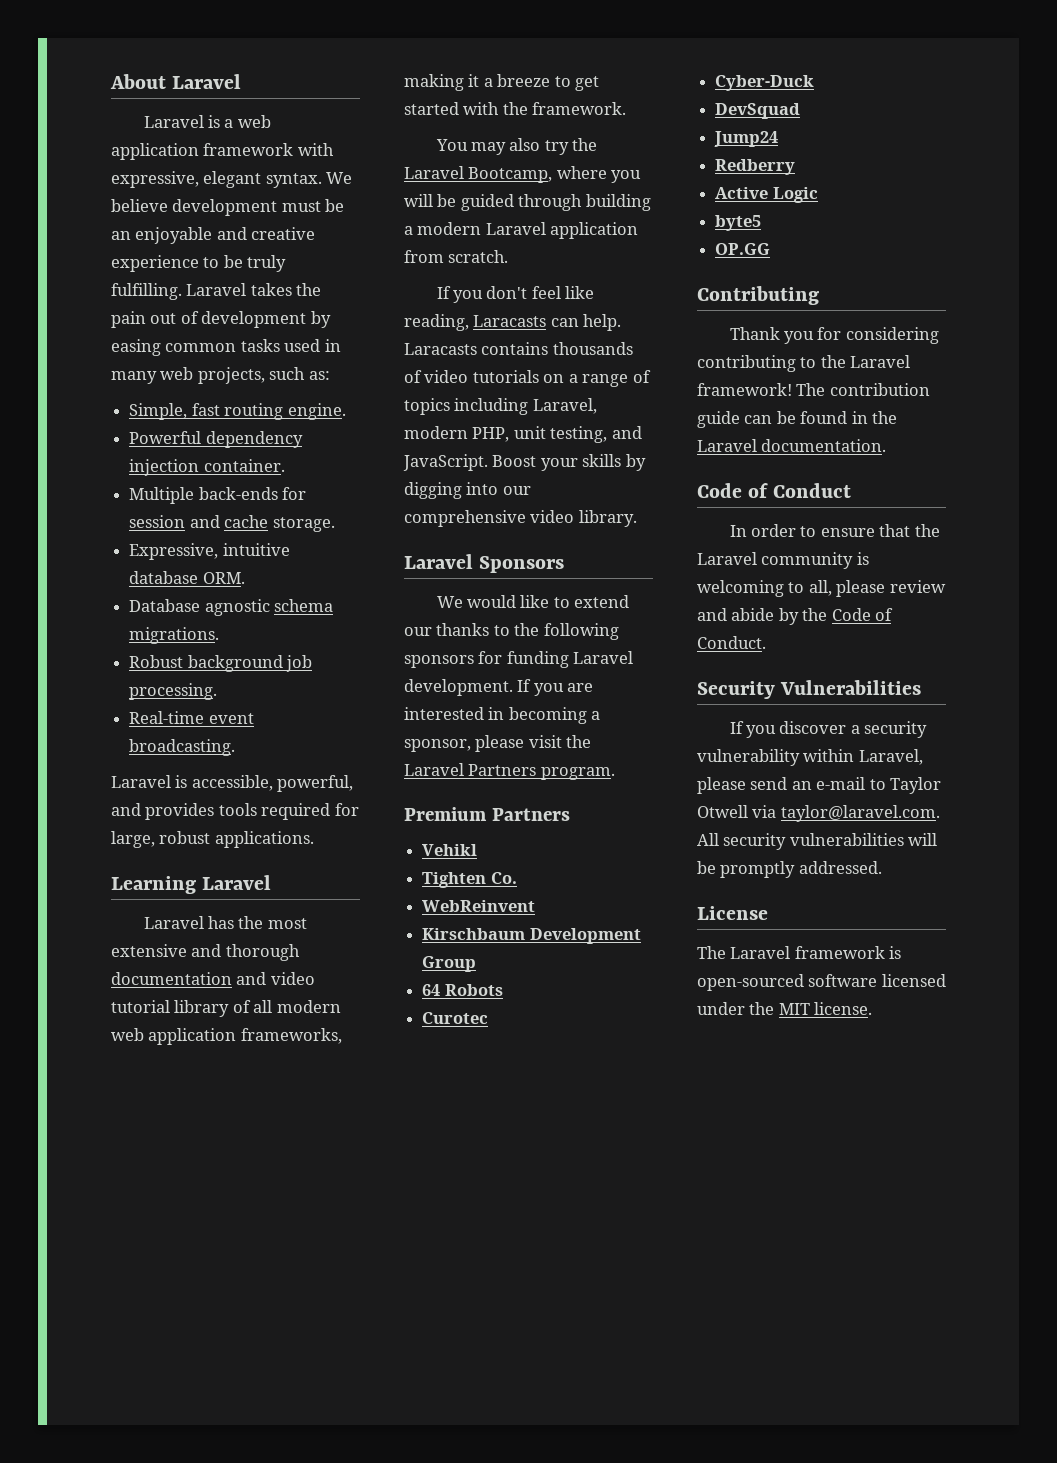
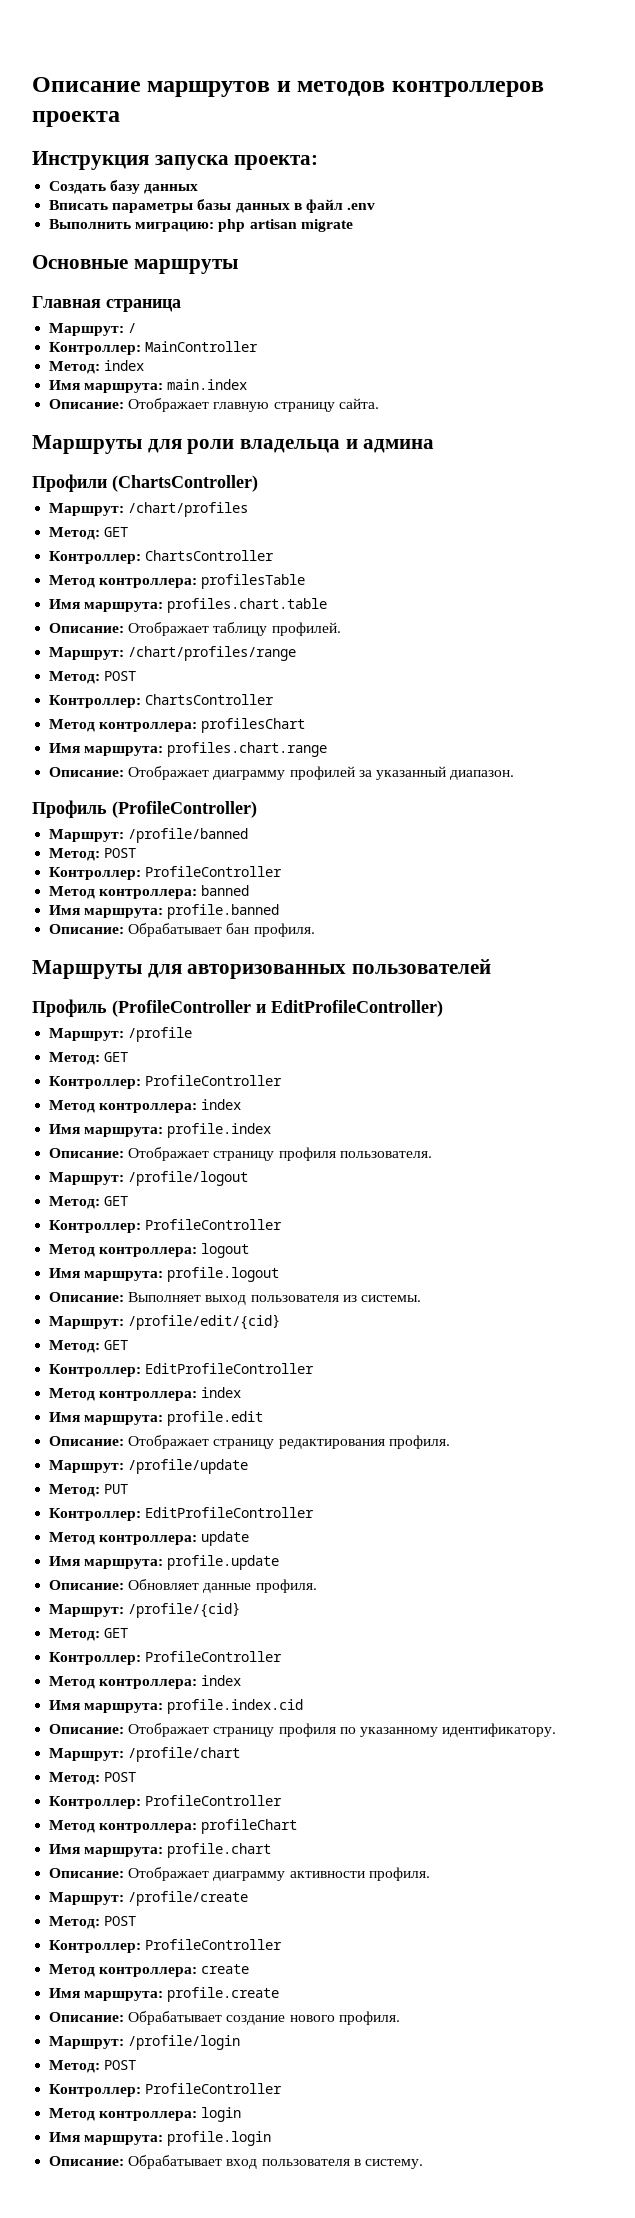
- About Laravel
- Laravel is a web application framework with expressive, elegant syntax. We believe development must be an enjoyable and creative experience to be truly fulfilling. Laravel takes the pain out of development by easing common tasks used in many web projects, such as:
- Simple, fast routing engine.
- Powerful dependency injection container.
- Multiple back-ends for session and cache storage.
- Expressive, intuitive database ORM.
- Database agnostic schema migrations.
- Robust background job processing.
- Real-time event broadcasting.
- Laravel is accessible, powerful, and provides tools required for large, robust applications.
- Learning Laravel
- Laravel has the most extensive and thorough documentation and video tutorial library of all modern web application frameworks, making it a breeze to get started with the framework.
- You may also try the Laravel Bootcamp, where you will be guided through building a modern Laravel application from scratch.
- If you don't feel like reading, Laracasts can help. Laracasts contains thousands of video tutorials on a range of topics including Laravel, modern PHP, unit testing, and JavaScript. Boost your skills by digging into our comprehensive video library.
- Laravel Sponsors
- We would like to extend our thanks to the following sponsors for funding Laravel development. If you are interested in becoming a sponsor, please visit the Laravel Partners program.
- Premium Partners
- Vehikl
- Tighten Co.
- WebReinvent
- Kirschbaum Development Group
- 64 Robots
- Curotec
- Cyber-Duck
- DevSquad
- Jump24
- Redberry
- Active Logic
- byte5
- OP.GG
- Contributing
- Thank you for considering contributing to the Laravel framework! The contribution guide can be found in the Laravel documentation.
- Code of Conduct
- In order to ensure that the Laravel community is welcoming to all, please review and abide by the Code of Conduct.
- Security Vulnerabilities
- If you discover a security vulnerability within Laravel, please send an e-mail to Taylor Otwell via taylor@laravel.com. All security vulnerabilities will be promptly addressed.
- License
- The Laravel framework is open-sourced software licensed under the MIT license.
+ Описание маршрутов и методов контроллеров проекта
+ Инструкция запуска проекта:
+ Создать базу данных
+ Вписать параметры базы данных в файл .env
+ Выполнить миграцию: php artisan migrate
+ Основные маршруты
+ Главная страница
+ Маршрут: /
+ Контроллер: MainController
+ Метод: index
+ Имя маршрута: main.index
+ Описание: Отображает главную страницу сайта.
+ Маршруты для роли владельца и админа
+ Профили (ChartsController)
+ Маршрут: /chart/profiles
+ Метод: GET
+ Контроллер: ChartsController
+ Метод контроллера: profilesTable
+ Имя маршрута: profiles.chart.table
+ Описание: Отображает таблицу профилей.
+ Маршрут: /chart/profiles/range
+ Метод: POST
+ Контроллер: ChartsController
+ Метод контроллера: profilesChart
+ Имя маршрута: profiles.chart.range
+ Описание: Отображает диаграмму профилей за указанный диапазон.
+ Профиль (ProfileController)
+ Маршрут: /profile/banned
+ Метод: POST
+ Контроллер: ProfileController
+ Метод контроллера: banned
+ Имя маршрута: profile.banned
+ Описание: Обрабатывает бан профиля.
+ Маршруты для авторизованных пользователей
+ Профиль (ProfileController и EditProfileController)
+ Маршрут: /profile
+ Метод: GET
+ Контроллер: ProfileController
+ Метод контроллера: index
+ Имя маршрута: profile.index
+ Описание: Отображает страницу профиля пользователя.
+ Маршрут: /profile/logout
+ Метод: GET
+ Контроллер: ProfileController
+ Метод контроллера: logout
+ Имя маршрута: profile.logout
+ Описание: Выполняет выход пользователя из системы.
+ Маршрут: /profile/edit/{cid}
+ Метод: GET
+ Контроллер: EditProfileController
+ Метод контроллера: index
+ Имя маршрута: profile.edit
+ Описание: Отображает страницу редактирования профиля.
+ Маршрут: /profile/update
+ Метод: PUT
+ Контроллер: EditProfileController
+ Метод контроллера: update
+ Имя маршрута: profile.update
+ Описание: Обновляет данные профиля.
+ Маршрут: /profile/{cid}
+ Метод: GET
+ Контроллер: ProfileController
+ Метод контроллера: index
+ Имя маршрута: profile.index.cid
+ Описание: Отображает страницу профиля по указанному идентификатору.
+ Маршрут: /profile/chart
+ Метод: POST
+ Контроллер: ProfileController
+ Метод контроллера: profileChart
+ Имя маршрута: profile.chart
+ Описание: Отображает диаграмму активности профиля.
+ Маршрут: /profile/create
+ Метод: POST
+ Контроллер: ProfileController
+ Метод контроллера: create
+ Имя маршрута: profile.create
+ Описание: Обрабатывает создание нового профиля.
+ Маршрут: /profile/login
+ Метод: POST
+ Контроллер: ProfileController
+ Метод контроллера: login
+ Имя маршрута: profile.login
+ Описание: Обрабатывает вход пользователя в систему.

